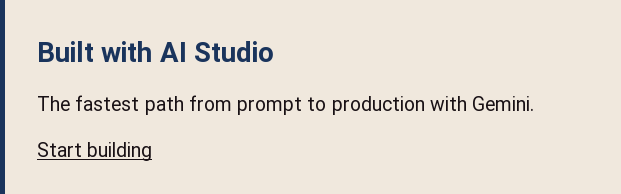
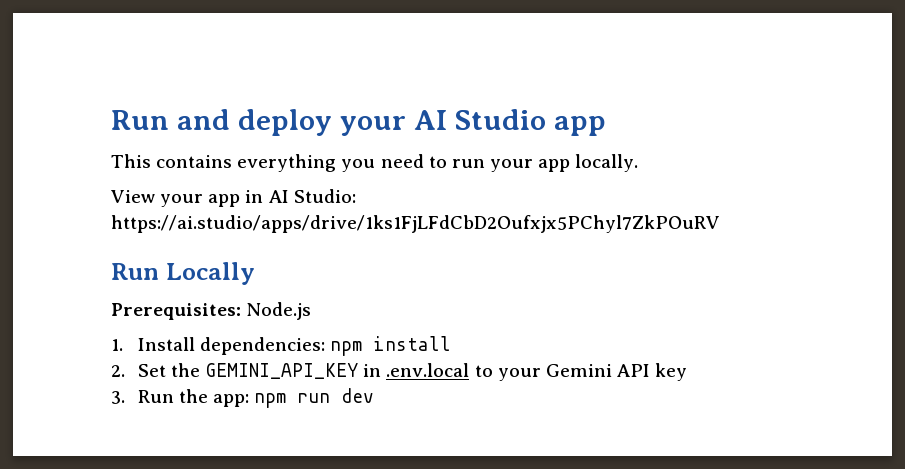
- Built with AI Studio
- The fastest path from prompt to production with Gemini.
- Start building
+ Run and deploy your AI Studio app
+ This contains everything you need to run your app locally.
+ View your app in AI Studio: https://ai.studio/apps/drive/1ks1FjLFdCbD2Oufxjx5PChyl7ZkPOuRV
+ Run Locally
+ Prerequisites: Node.js
+ 1. Install dependencies: npm install
+ 2. Set the GEMINI_API_KEY in .env.local to your Gemini API key
+ 3. Run the app: npm run dev

